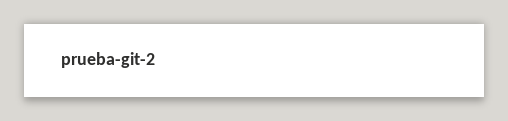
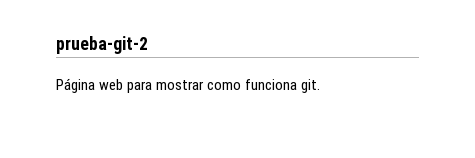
+ Página web para mostrar como funciona git.

